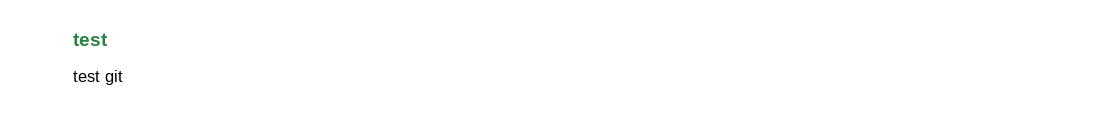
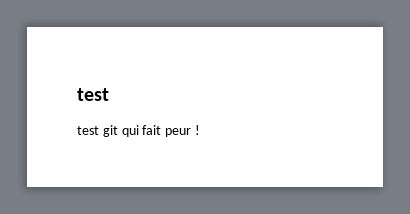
- test git
+ test git qui fait peur !

